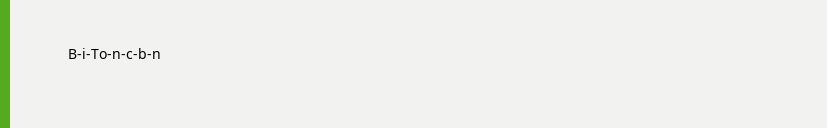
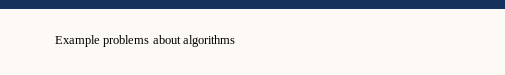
- B-i-To-n-c-b-n
+ Example problems about algorithms

